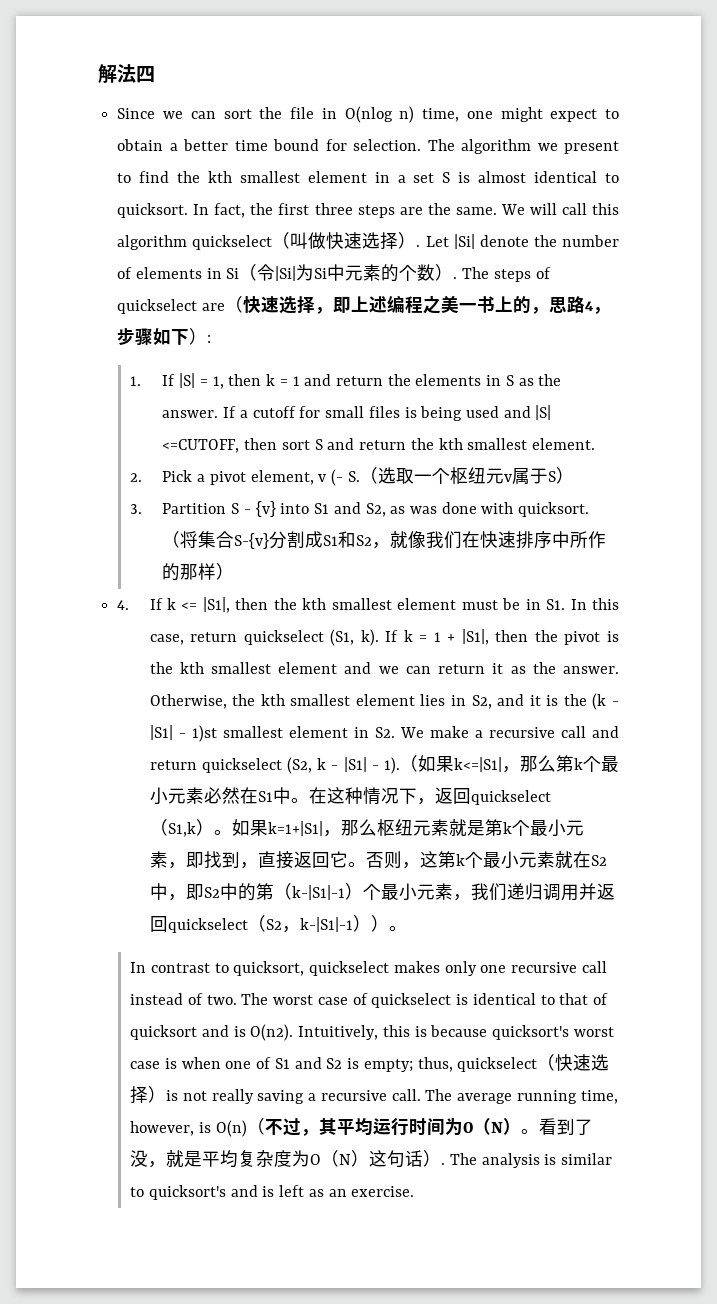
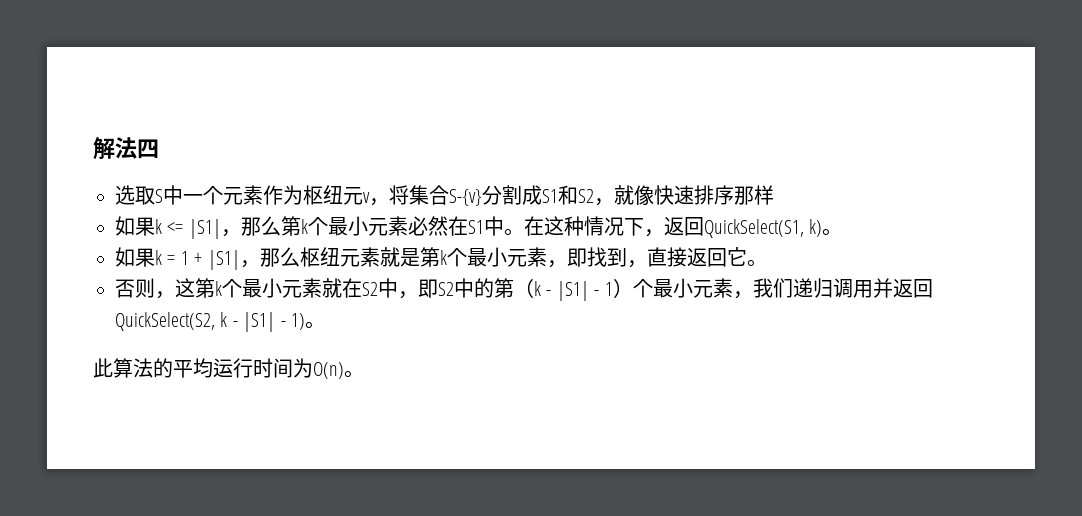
- Since we can sort the file in O(nlog n) time, one might expect to obtain a better time bound for selection. The algorithm we present to find the kth smallest element in a set S is almost identical to quicksort. In fact, the first three steps are the same. We will call this algorithm quickselect（叫做快速选择）. Let |Si| denote the number of elements in Si（令|Si|为Si中元素的个数）. The steps of quickselect are（快速选择，即上述编程之美一书上的，思路4，步骤如下）:
- 1. If |S| = 1, then k = 1 and return the elements in S as the answer. If a cutoff for small files is being used and |S| <=CUTOFF, then sort S and return the kth smallest element.
- 2. Pick a pivot element, v (- S.（选取一个枢纽元v属于S）
- 3. Partition S - {v} into S1 and S2, as was done with quicksort.（将集合S-{v}分割成S1和S2，就像我们在快速排序中所作的那样）
- 4. If k <= |S1|, then the kth smallest element must be in S1. In this case, return quickselect (S1, k). If k = 1 + |S1|, then the pivot is the kth smallest element and we can return it as the answer. Otherwise, the kth smallest element lies in S2, and it is the (k - |S1| - 1)st smallest element in S2. We make a recursive call and return quickselect (S2, k - |S1| - 1).（如果k<=|S1|，那么第k个最小元素必然在S1中。
+ 选取S中一个元素作为枢纽元v，将集合S-{v}分割成S1和S2，就像快速排序那样
+ 如果k <= |S1|，那么第k个最小元素必然在S1中。
- 在这种情况下，返回quickselect（S1,k）。如果k=1+|S1|，那么枢纽元素就是第k个最小元素，即找到，直接返回它。否则，这第k个最小元素就在S2中，即S2中的第（k-|S1|-1）个最小元素，我们递归调用并返回quickselect（S2，k-|S1|-1））。
- In contrast to quicksort, quickselect makes only one recursive call instead of two. The worst case of quickselect is identical to that of quicksort and is O(n2). Intuitively, this is because quicksort's worst case is when one of S1 and S2 is empty; thus, quickselect（快速选择）is not really saving a recursive call. The average running time, however, is O(n)（不过，其平均运行时间为O（N）。看到了没，就是平均复杂度为O（N）这句话）. The analysis is similar to quicksort's and is left as an exercise.
+ 在这种情况下，返回QuickSelect(S1, k)。
+ 如果k = 1 + |S1|，那么枢纽元素就是第k个最小元素，即找到，直接返回它。
+ 否则，这第k个最小元素就在S2中，即S2中的第（k - |S1| - 1）个最小元素，我们递归调用并返回QuickSelect(S2, k - |S1| - 1)。
+ 此算法的平均运行时间为O(n)。

